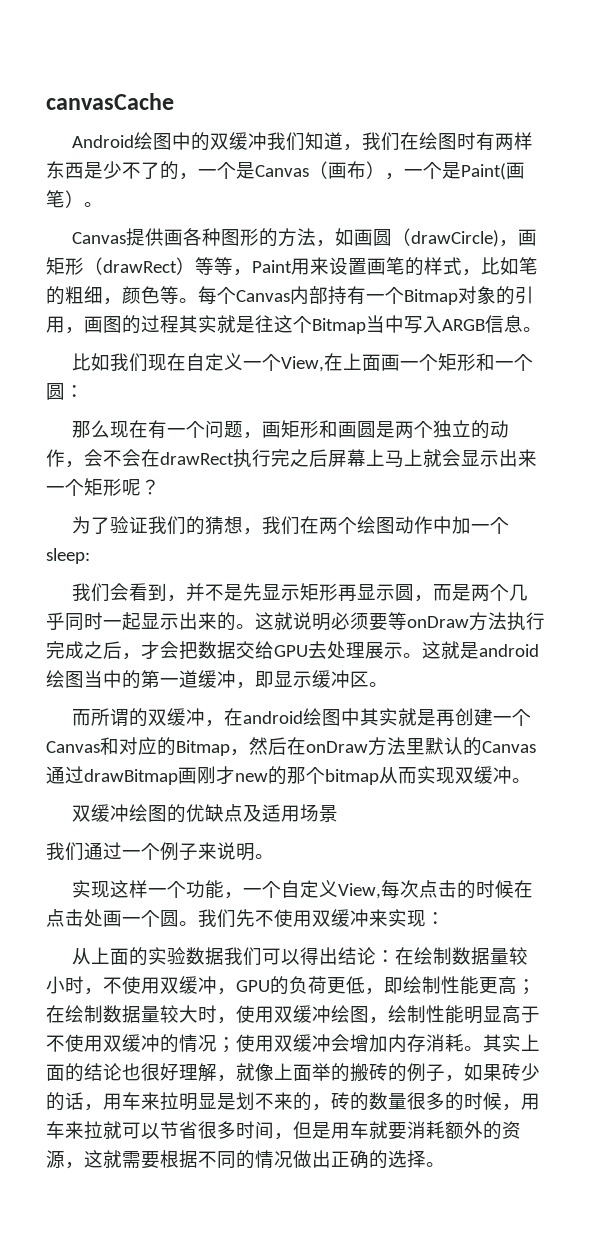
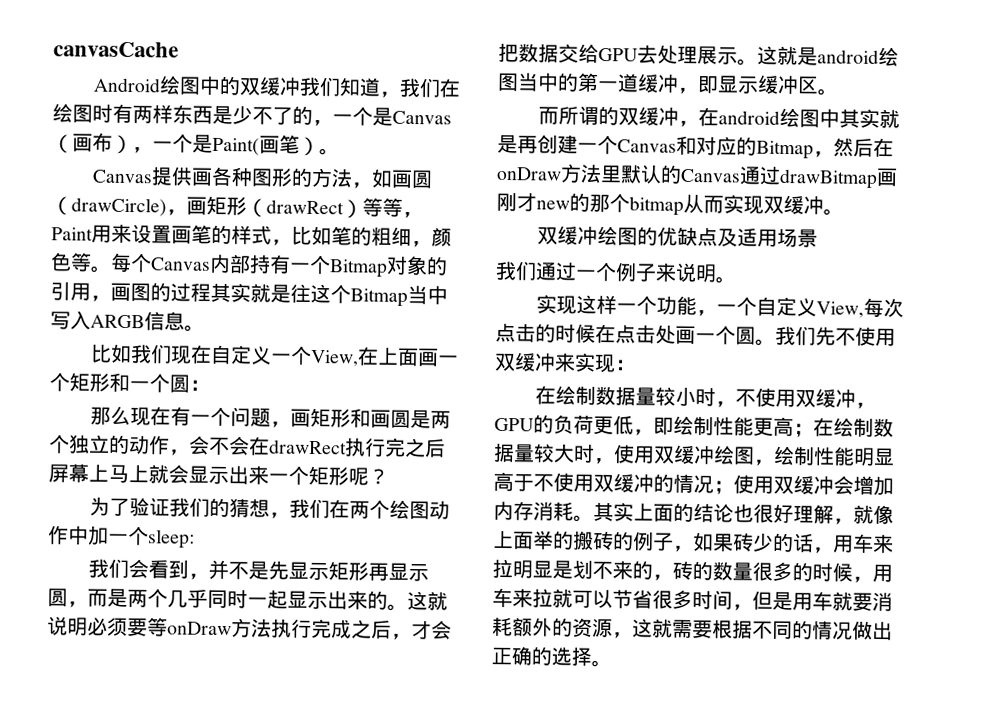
- 从上面的实验数据我们可以得出结论：在绘制数据量较小时，不使用双缓冲，GPU的负荷更低，即绘制性能更高；在绘制数据量较大时，使用双缓冲绘图，绘制性能明显高于不使用双缓冲的情况；使用双缓冲会增加内存消耗。
+ 在绘制数据量较小时，不使用双缓冲，GPU的负荷更低，即绘制性能更高；在绘制数据量较大时，使用双缓冲绘图，绘制性能明显高于不使用双缓冲的情况；使用双缓冲会增加内存消耗。

